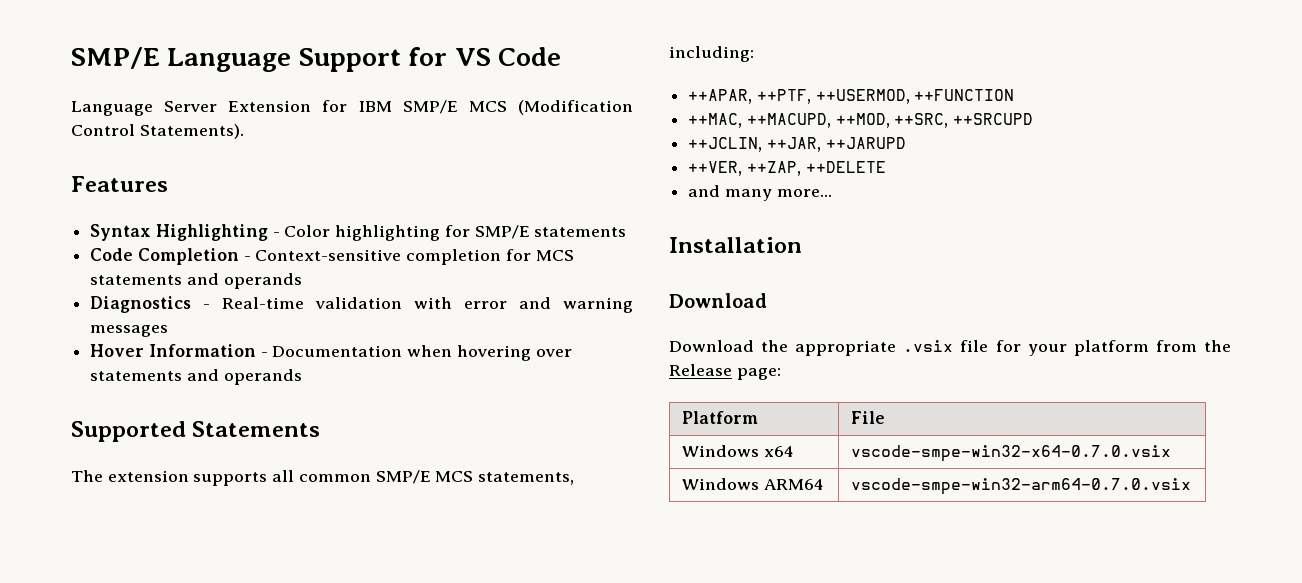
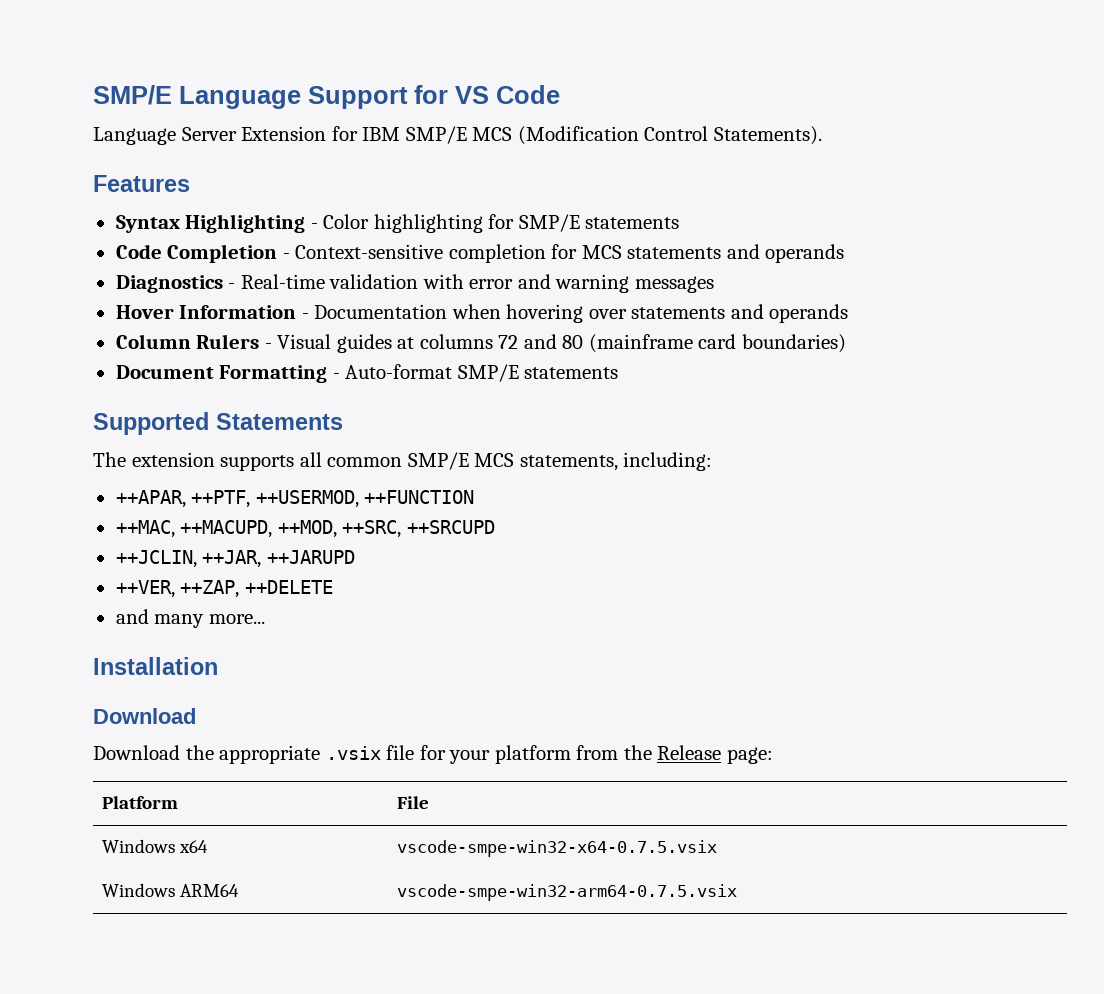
+ Column Rulers - Visual guides at columns 72 and 80 (mainframe card boundaries)
+ Document Formatting - Auto-format SMP/E statements
- Windows x64 | vscode-smpe-win32-x64-0.7.0.vsix
+ Windows x64 | vscode-smpe-win32-x64-0.7.5.vsix
- Windows ARM64 | vscode-smpe-win32-arm64-0.7.0.vsix
+ Windows ARM64 | vscode-smpe-win32-arm64-0.7.5.vsix

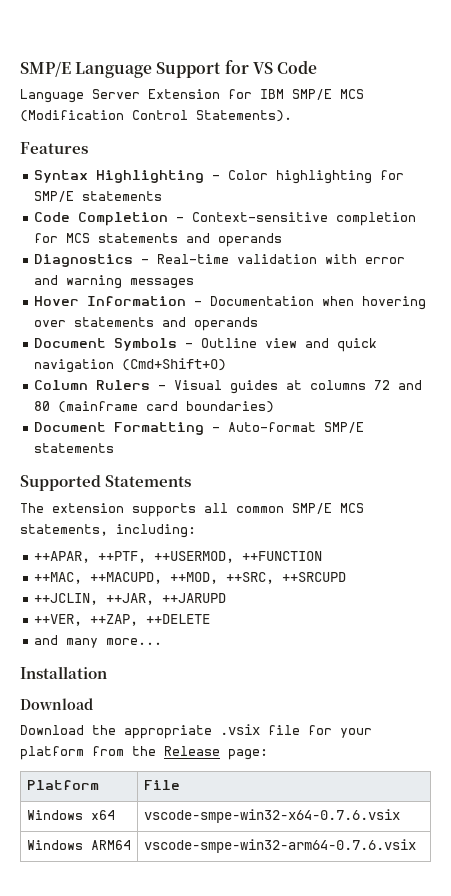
+ Document Symbols - Outline view and quick navigation (Cmd+Shift+O)
- Windows x64 | vscode-smpe-win32-x64-0.7.5.vsix
+ Windows x64 | vscode-smpe-win32-x64-0.7.6.vsix
- Windows ARM64 | vscode-smpe-win32-arm64-0.7.5.vsix
+ Windows ARM64 | vscode-smpe-win32-arm64-0.7.6.vsix

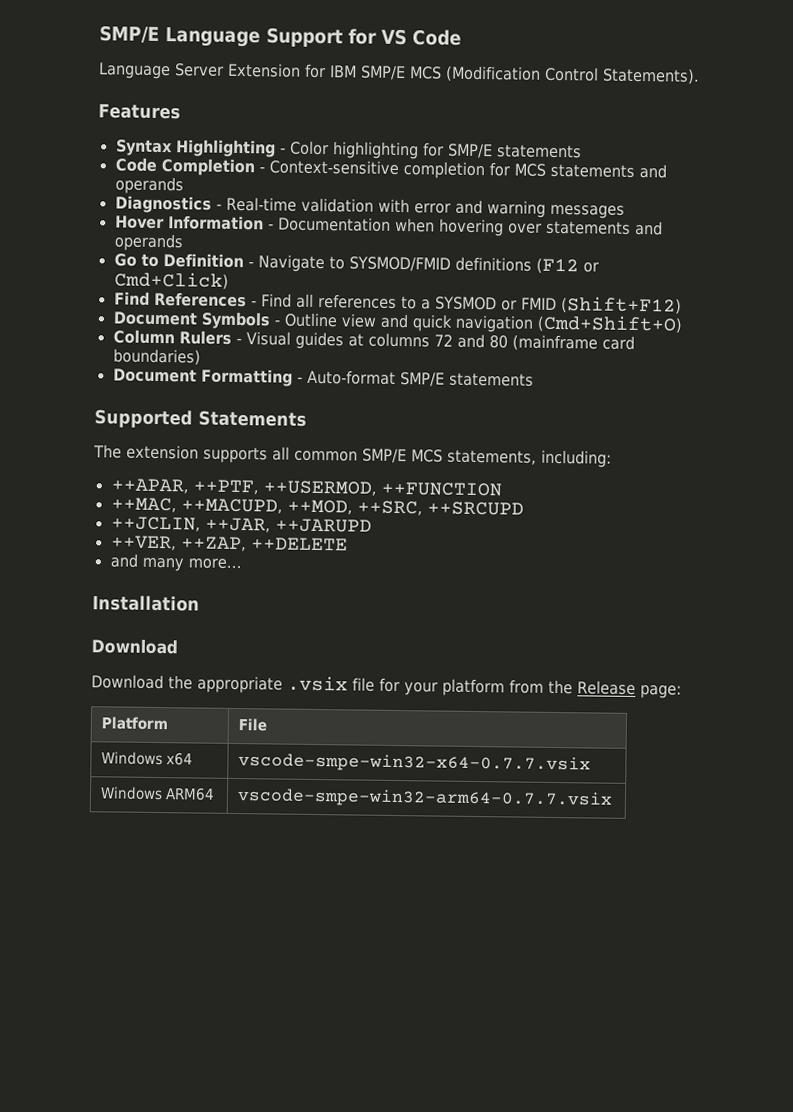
+ Go to Definition - Navigate to SYSMOD/FMID definitions (F12 or Cmd+Click)
+ Find References - Find all references to a SYSMOD or FMID (Shift+F12)
- Windows x64 | vscode-smpe-win32-x64-0.7.6.vsix
+ Windows x64 | vscode-smpe-win32-x64-0.7.7.vsix
- Windows ARM64 | vscode-smpe-win32-arm64-0.7.6.vsix
+ Windows ARM64 | vscode-smpe-win32-arm64-0.7.7.vsix

